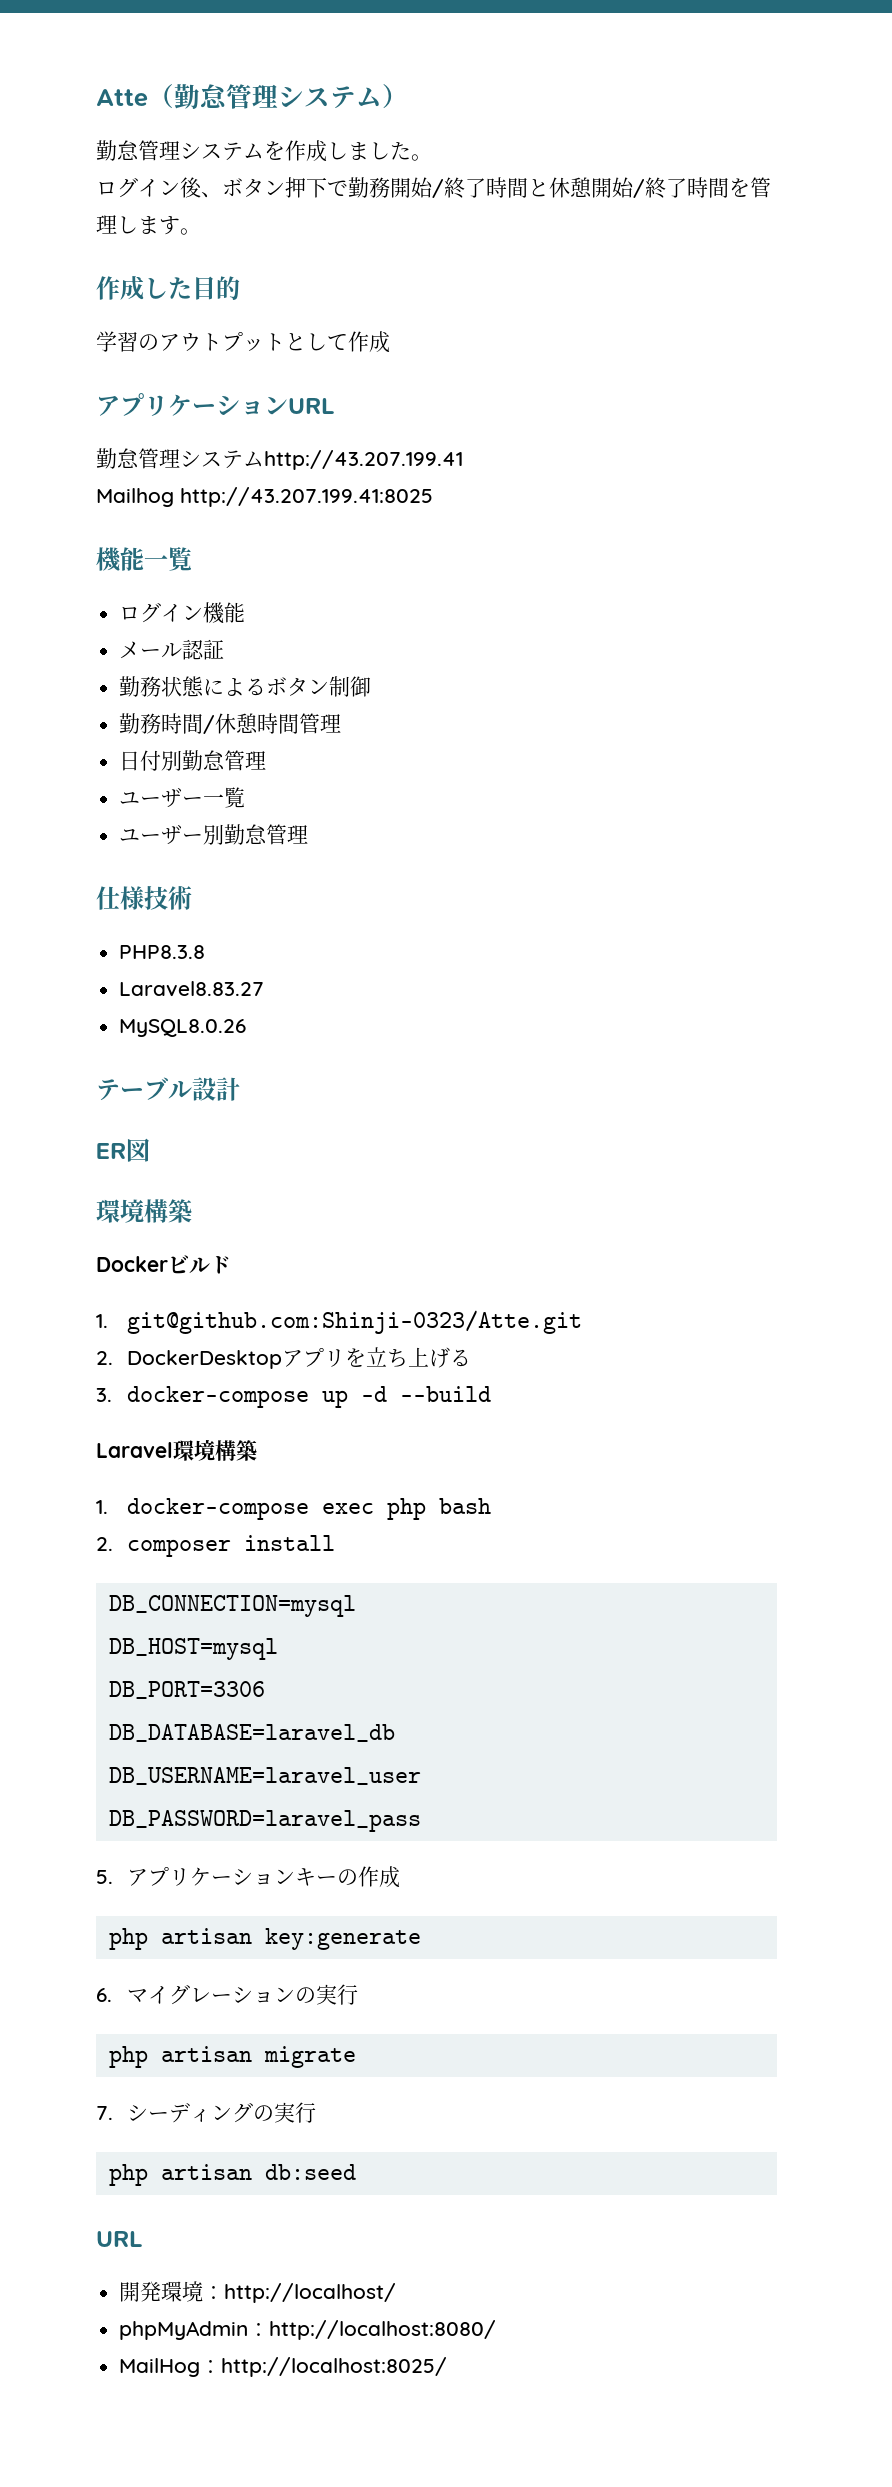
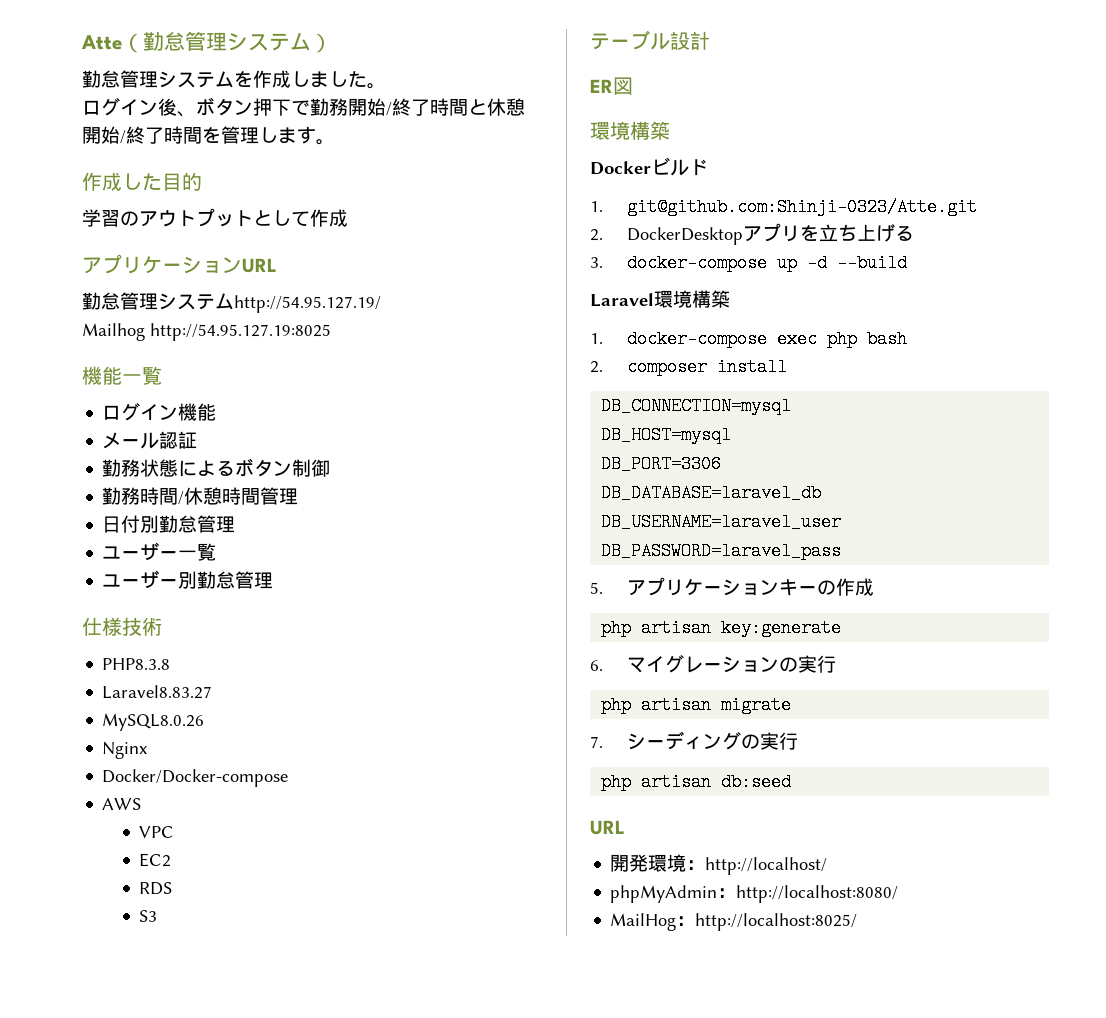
- 勤怠管理システムhttp://43.207.199.41
+ 勤怠管理システムhttp://54.95.127.19/
- Mailhog http://43.207.199.41:8025
+ Mailhog http://54.95.127.19:8025
+ Nginx
+ Docker/Docker-compose
+ AWS
+ VPC
+ EC2
+ RDS
+ S3

